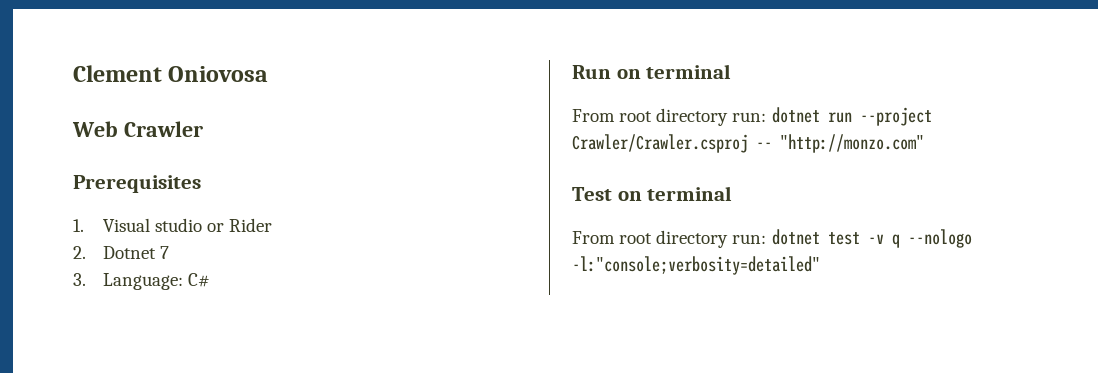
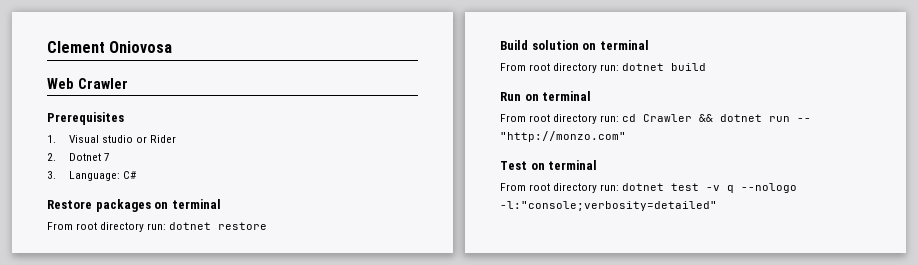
+ Restore packages on terminal
+ From root directory run: dotnet restore
+ Build solution on terminal
+ From root directory run: dotnet build
- From root directory run: dotnet run --project Crawler/Crawler.csproj -- "http://monzo.com"
+ From root directory run: cd Crawler && dotnet run -- "http://monzo.com"

